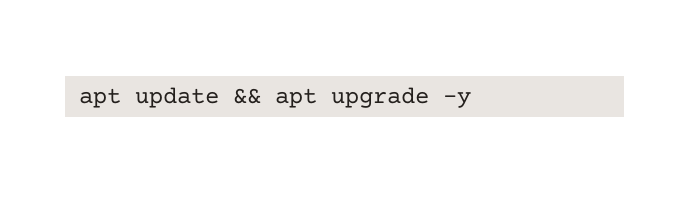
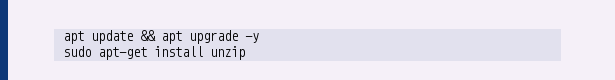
+ sudo apt-get install unzip

